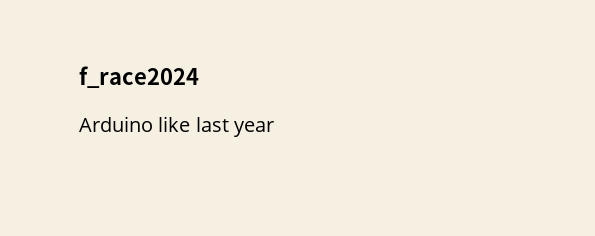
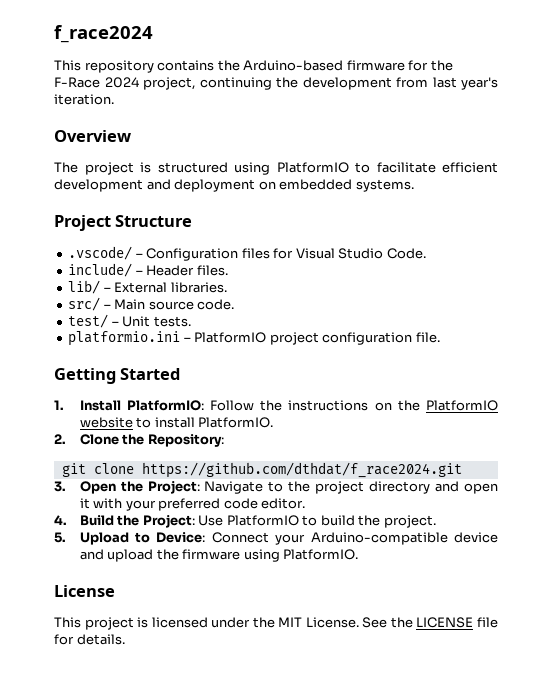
- Arduino like last year
+ This repository contains the Arduino-based firmware for the F-Race 2024 project, continuing the development from last year's iteration.
+ Overview
+ The project is structured using PlatformIO to facilitate efficient development and deployment on embedded systems.
+ Project Structure
+ .vscode/ – Configuration files for Visual Studio Code.
+ include/ – Header files.
+ lib/ – External libraries.
+ src/ – Main source code.
+ test/ – Unit tests.
+ platformio.ini – PlatformIO project configuration file.
+ Getting Started
+ 1. Install PlatformIO: Follow the instructions on the PlatformIO website to install PlatformIO.
+ 2. Clone the Repository:
+ git clone https://github.com/dthdat/f_race2024.git
+ 3. Open the Project: Navigate to the project directory and open it with your preferred code editor.
+ 4. Build the Project: Use PlatformIO to build the project.
+ 5. Upload to Device: Connect your Arduino-compatible device and upload the firmware using PlatformIO.
+ License
+ This project is licensed under the MIT License. See the LICENSE file for details.

